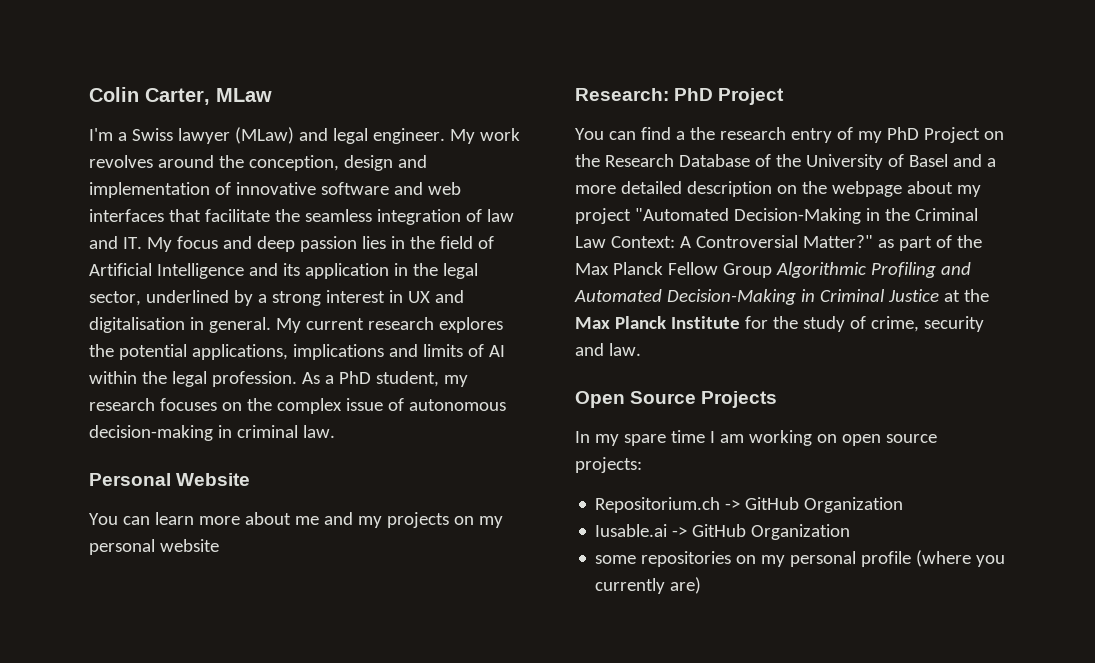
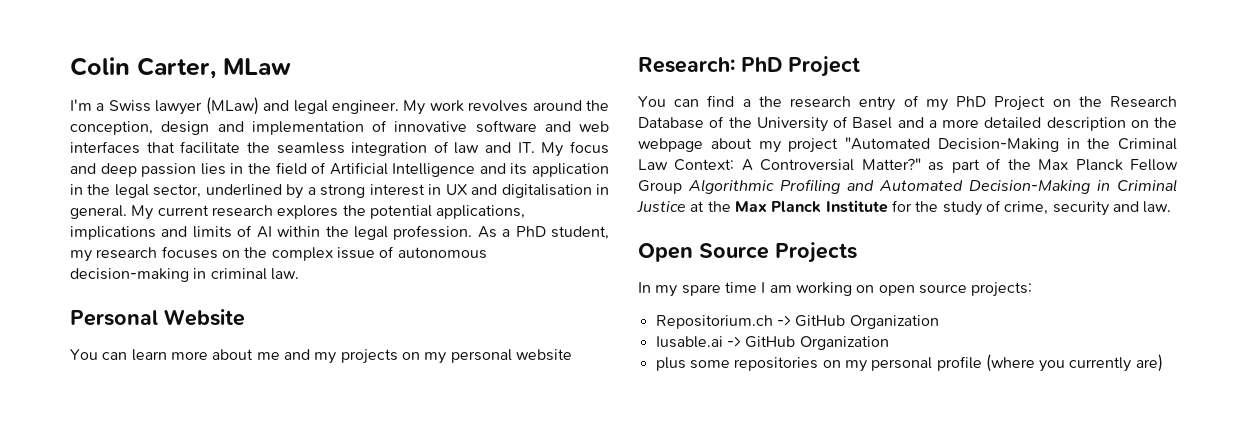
- some repositories on my personal profile (where you currently are)
+ plus some repositories on my personal profile (where you currently are)

